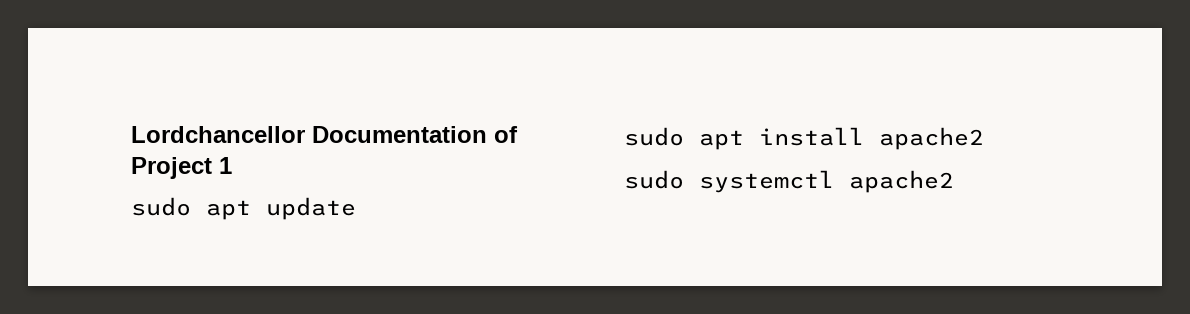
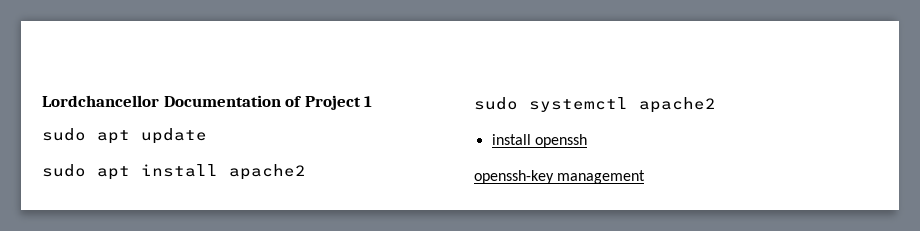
+ install openssh
+ openssh-key management

